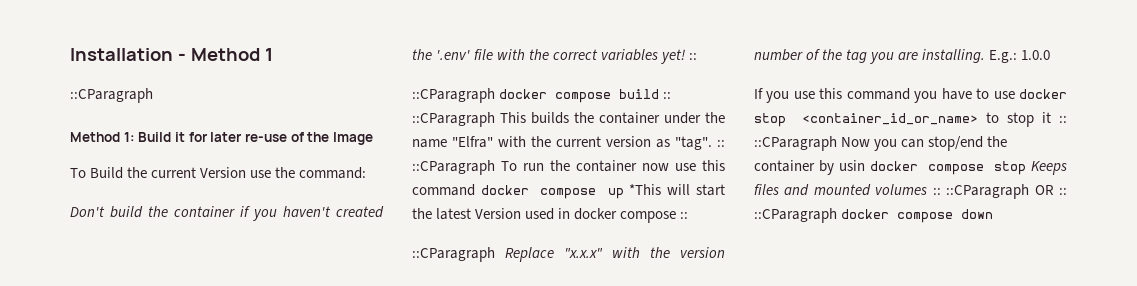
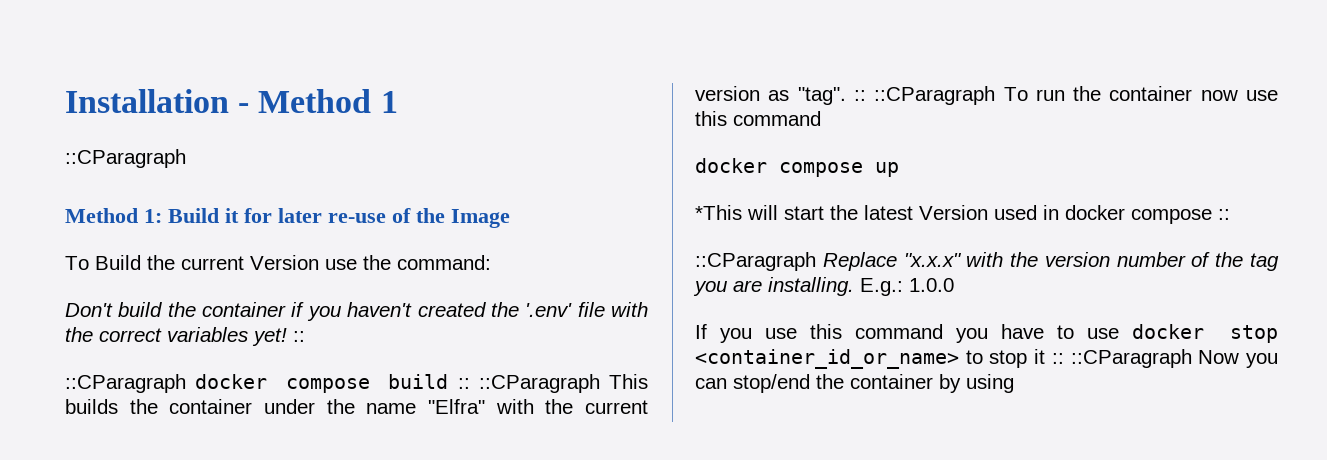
- ::CParagraph docker compose build :: ::CParagraph This builds the container under the name "Elfra" with the current version as "tag". :: ::CParagraph To run the container now use this command docker compose up *This will start the latest Version used in docker compose ::
+ ::CParagraph docker compose build :: ::CParagraph This builds the container under the name "Elfra" with the current version as "tag". :: ::CParagraph To run the container now use this command
+ docker compose up
+ *This will start the latest Version used in docker compose ::
- If you use this command you have to use docker stop <container_id_or_name> to stop it :: ::CParagraph Now you can stop/end the container by usin docker compose stop Keeps files and mounted volumes :: ::CParagraph OR :: ::CParagraph docker compose down
+ If you use this command you have to use docker stop <container_id_or_name> to stop it :: ::CParagraph Now you can stop/end the container by using

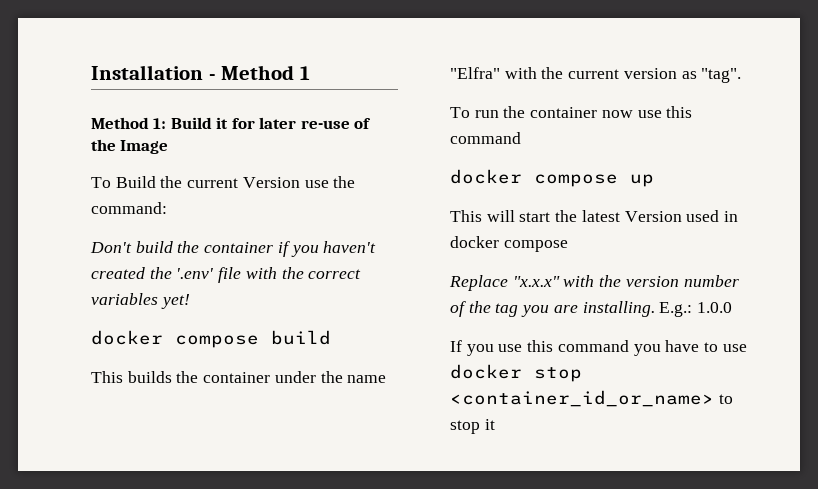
  Installation - Method 1
- ::CParagraph
- Don't build the container if you haven't created the '.env' file with the correct variables yet! ::
- ::CParagraph docker compose build :: ::CParagraph This builds the container under the name "Elfra" with the current version as "tag". :: ::CParagraph To run the container now use this command
+ Don't build the container if you haven't created the '.env' file with the correct variables yet!
+ docker compose build
+ This builds the container under the name "Elfra" with the current version as "tag".
+ To run the container now use this command
- *This will start the latest Version used in docker compose ::
- ::CParagraph Replace "x.x.x" with the version number of the tag you are installing.
+ This will start the latest Version used in docker compose
+ Replace "x.x.x" with the version number of the tag you are installing.
- If you use this command you have to use docker stop <container_id_or_name> to stop it :: ::CParagraph Now you can stop/end the container by using
+ If you use this command you have to use docker stop <container_id_or_name> to stop it

